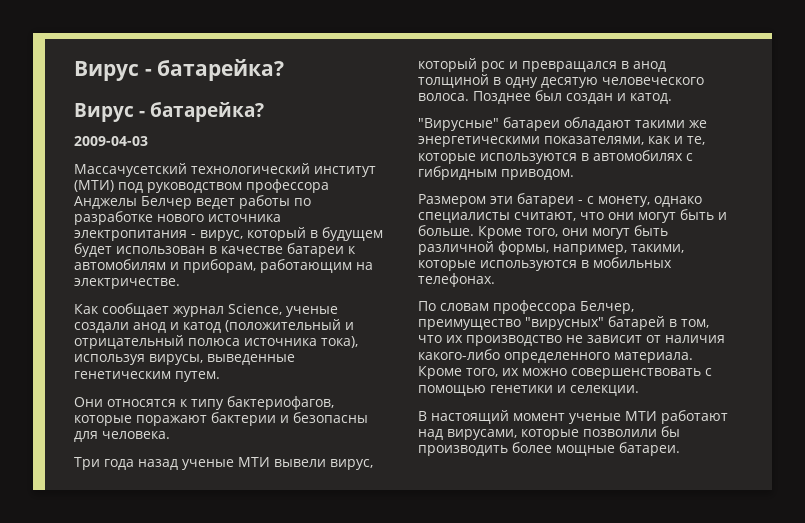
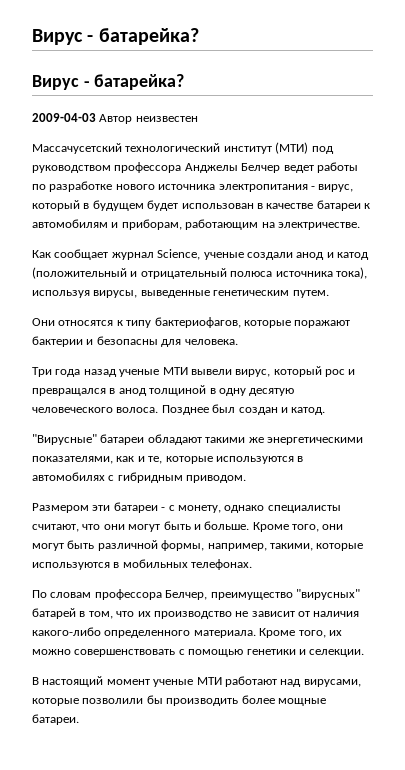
- 2009-04-03
+ 2009-04-03 Автор неизвестен

